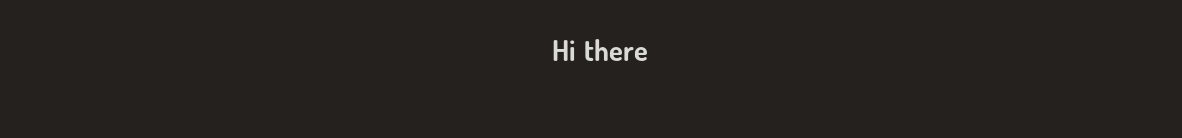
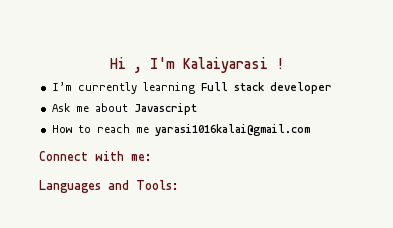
- Hi there
+ Hi , I'm Kalaiyarasi !
+ I’m currently learning Full stack developer
+ Ask me about Javascript
+ How to reach me yarasi1016kalai@gmail.com
+ Connect with me:
+ Languages and Tools:

